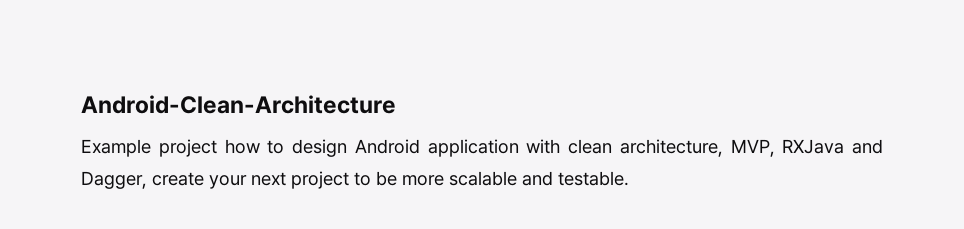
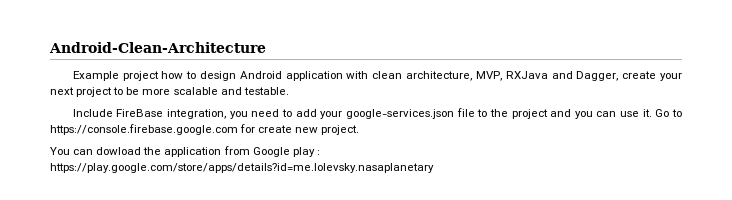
+ Include FireBase integration, you need to add your google-services.json file to the project and you can use it. Go to https://console.firebase.google.com for create new project.
+ You can dowload the application from Google play : https://play.google.com/store/apps/details?id=me.lolevsky.nasaplanetary

